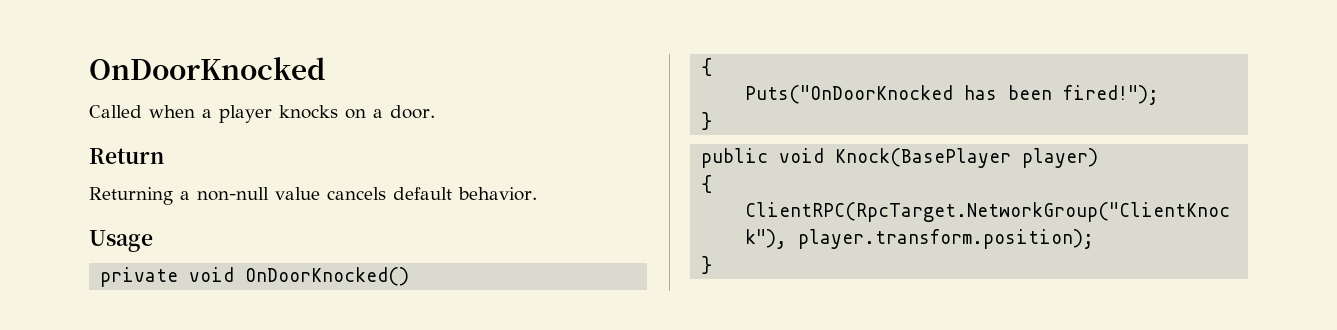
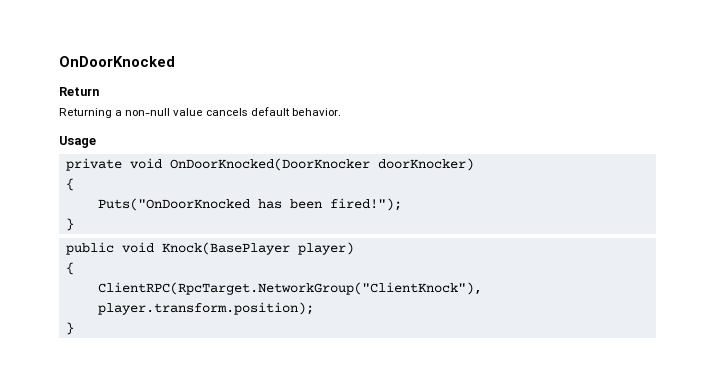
- Called when a player knocks on a door.
- private void OnDoorKnocked()
+ private void OnDoorKnocked(DoorKnocker doorKnocker)

